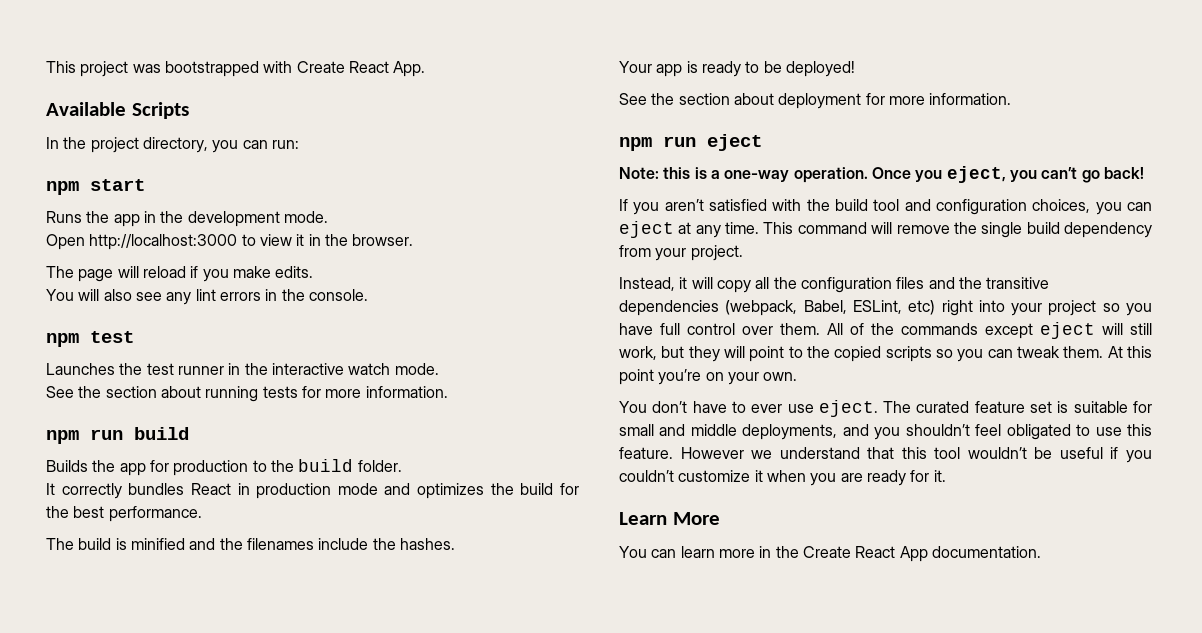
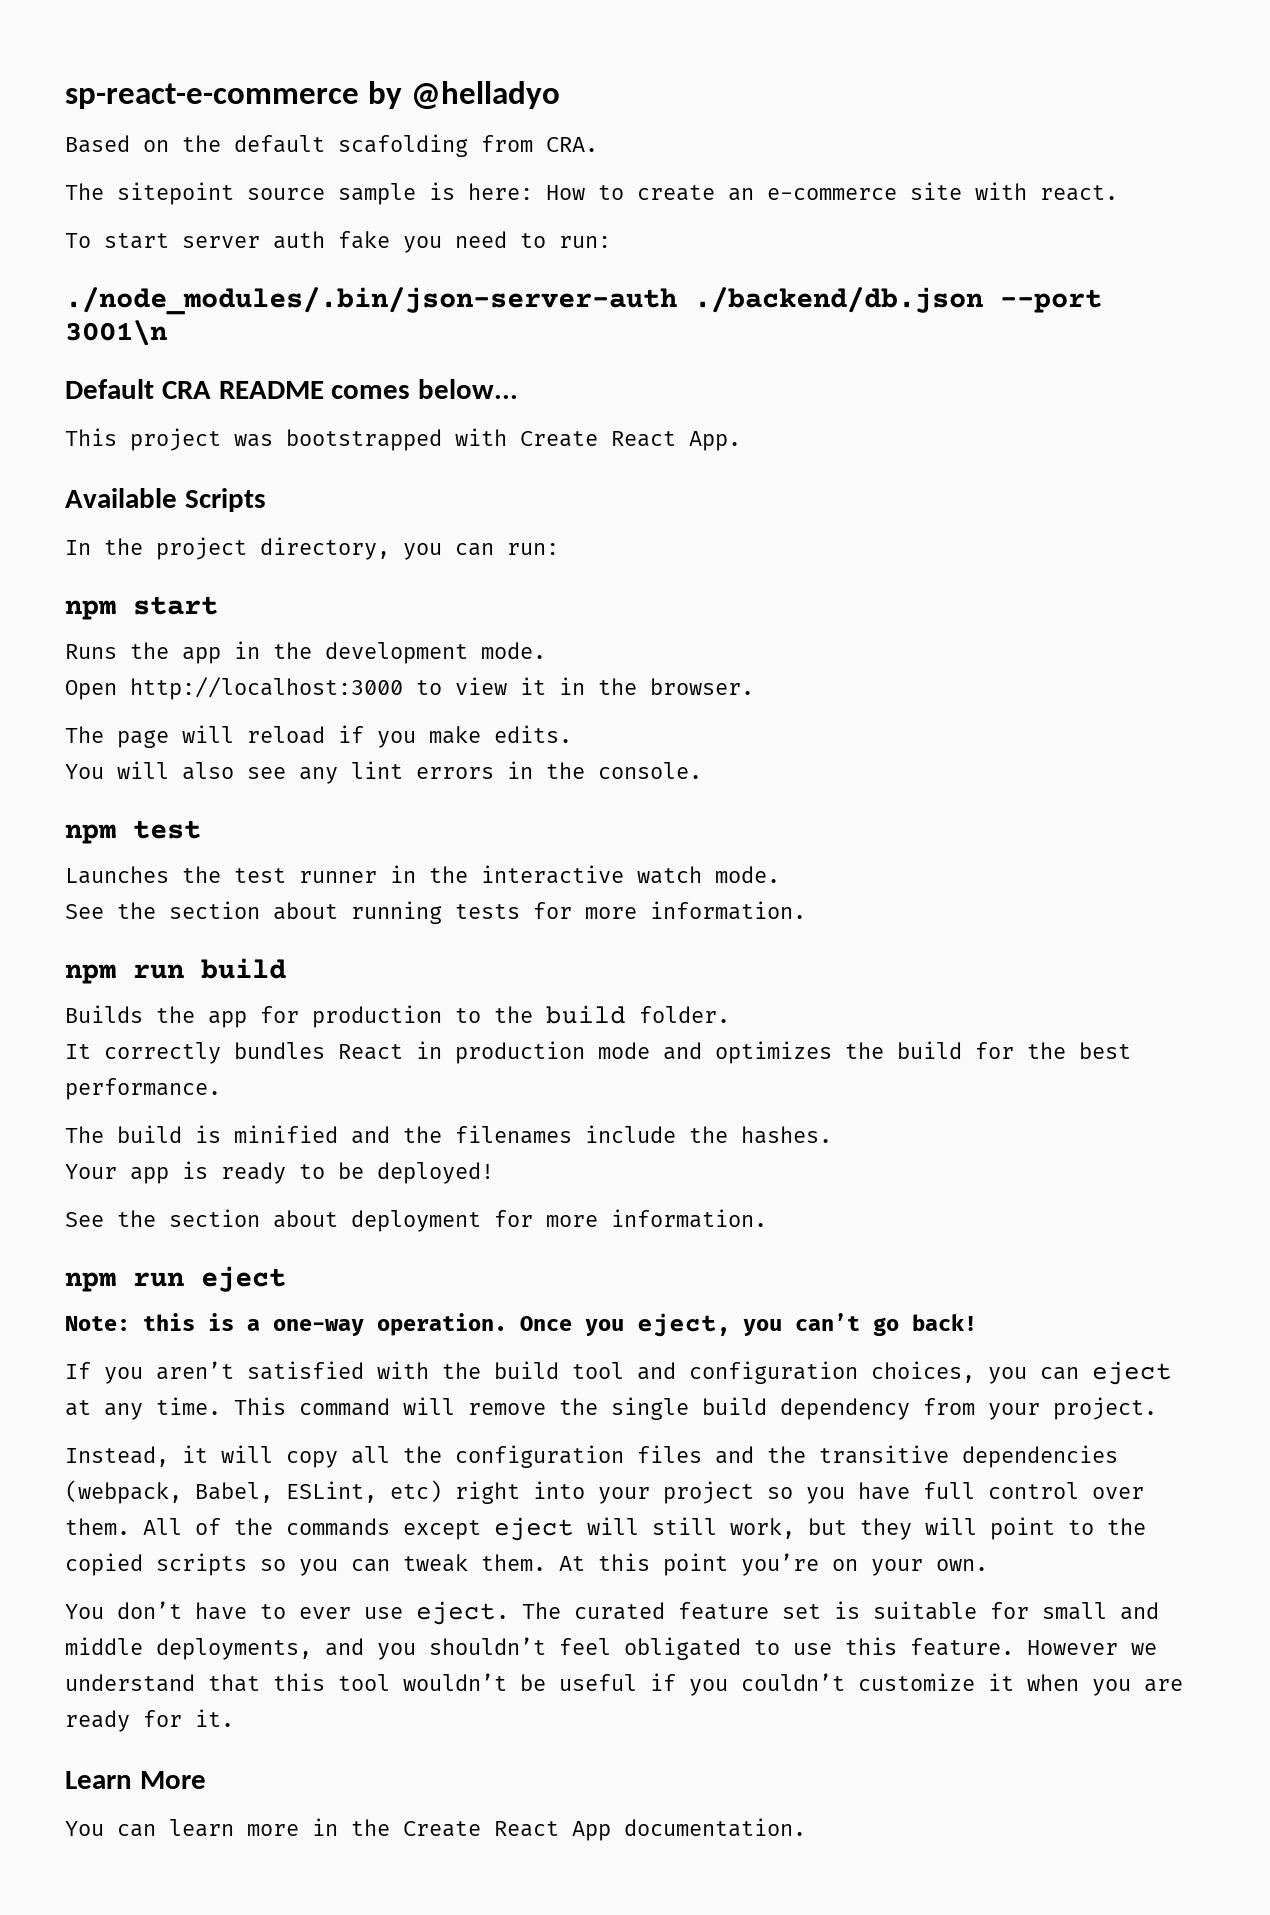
+ sp-react-e-commerce by @helladyo
+ Based on the default scafolding from CRA.
+ The sitepoint source sample is here: How to create an e-commerce site with react.
+ To start server auth fake you need to run:
+ ./node_modules/.bin/json-server-auth ./backend/db.json --port 3001\n
+ Default CRA README comes below...

